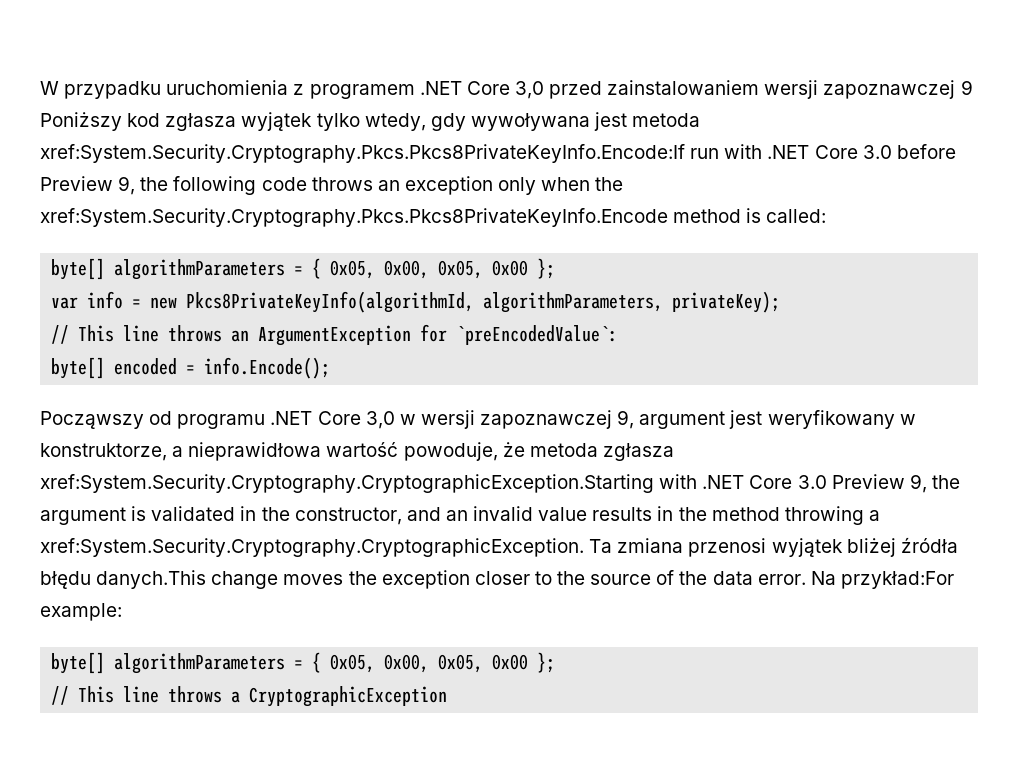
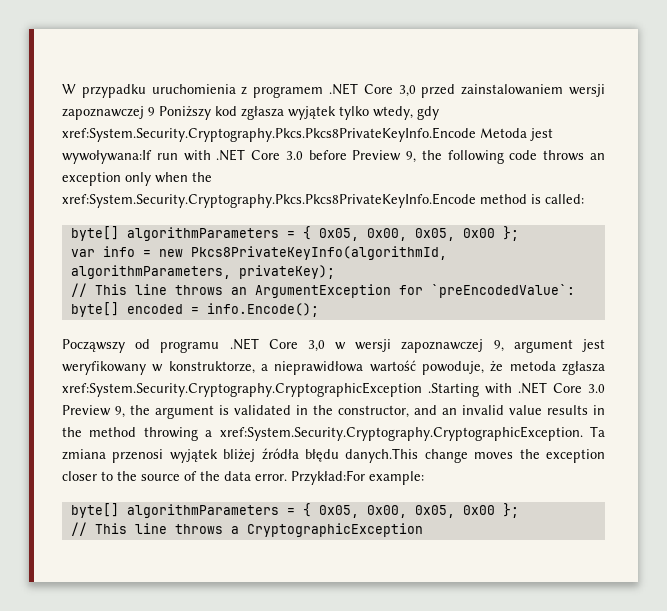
- W przypadku uruchomienia z programem .NET Core 3,0 przed zainstalowaniem wersji zapoznawczej 9 Poniższy kod zgłasza wyjątek tylko wtedy, gdy wywoływana jest metoda xref:System.Security.Cryptography.Pkcs.Pkcs8PrivateKeyInfo.Encode:If run with .NET Core 3.0 before Preview 9, the following code throws an exception only when the xref:System.Security.Cryptography.Pkcs.Pkcs8PrivateKeyInfo.Encode method is called:
+ W przypadku uruchomienia z programem .NET Core 3,0 przed zainstalowaniem wersji zapoznawczej 9 Poniższy kod zgłasza wyjątek tylko wtedy, gdy xref:System.Security.Cryptography.Pkcs.Pkcs8PrivateKeyInfo.Encode Metoda jest wywoływana:If run with .NET Core 3.0 before Preview 9, the following code throws an exception only when the xref:System.Security.Cryptography.Pkcs.Pkcs8PrivateKeyInfo.Encode method is called:
- Począwszy od programu .NET Core 3,0 w wersji zapoznawczej 9, argument jest weryfikowany w konstruktorze, a nieprawidłowa wartość powoduje, że metoda zgłasza xref:System.Security.Cryptography.CryptographicException.Starting with .NET Core 3.0 Preview 9, the argument is validated in the constructor, and an invalid value results in the method throwing a xref:System.Security.Cryptography.CryptographicException. Ta zmiana przenosi wyjątek bliżej źródła błędu danych.This change moves the exception closer to the source of the data error.
+ Począwszy od programu .NET Core 3,0 w wersji zapoznawczej 9, argument jest weryfikowany w konstruktorze, a nieprawidłowa wartość powoduje, że metoda zgłasza xref:System.Security.Cryptography.CryptographicException .Starting with .NET Core 3.0 Preview 9, the argument is validated in the constructor, and an invalid value results in the method throwing a xref:System.Security.Cryptography.CryptographicException. Ta zmiana przenosi wyjątek bliżej źródła błędu danych.This change moves the exception closer to the source of the data error.
- Na przykład:For example:
+ Przykład:For example:

